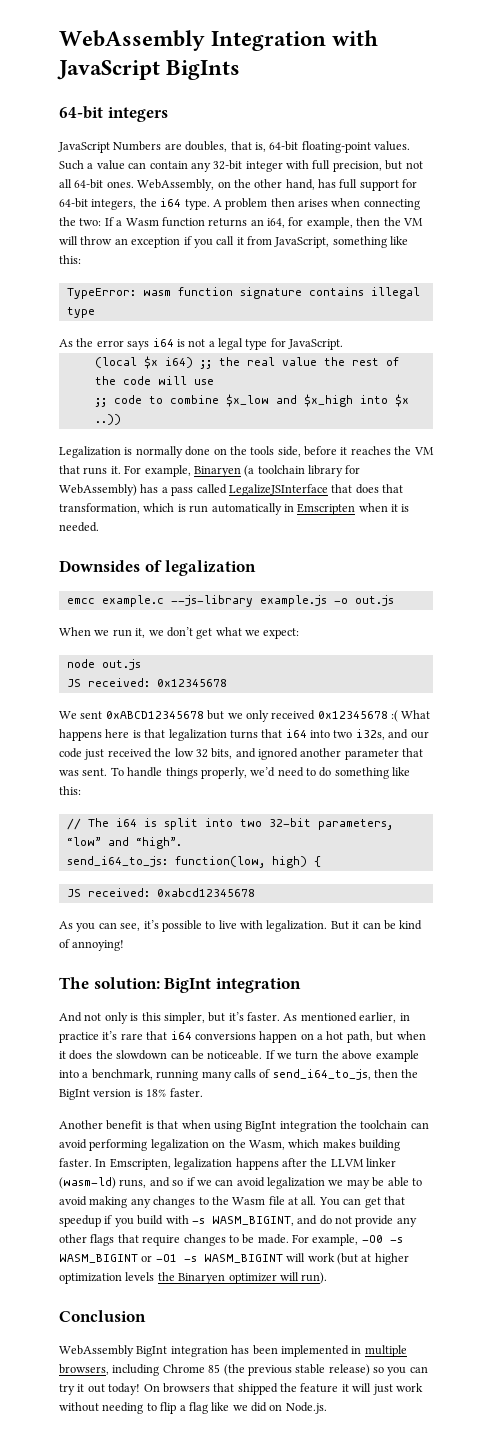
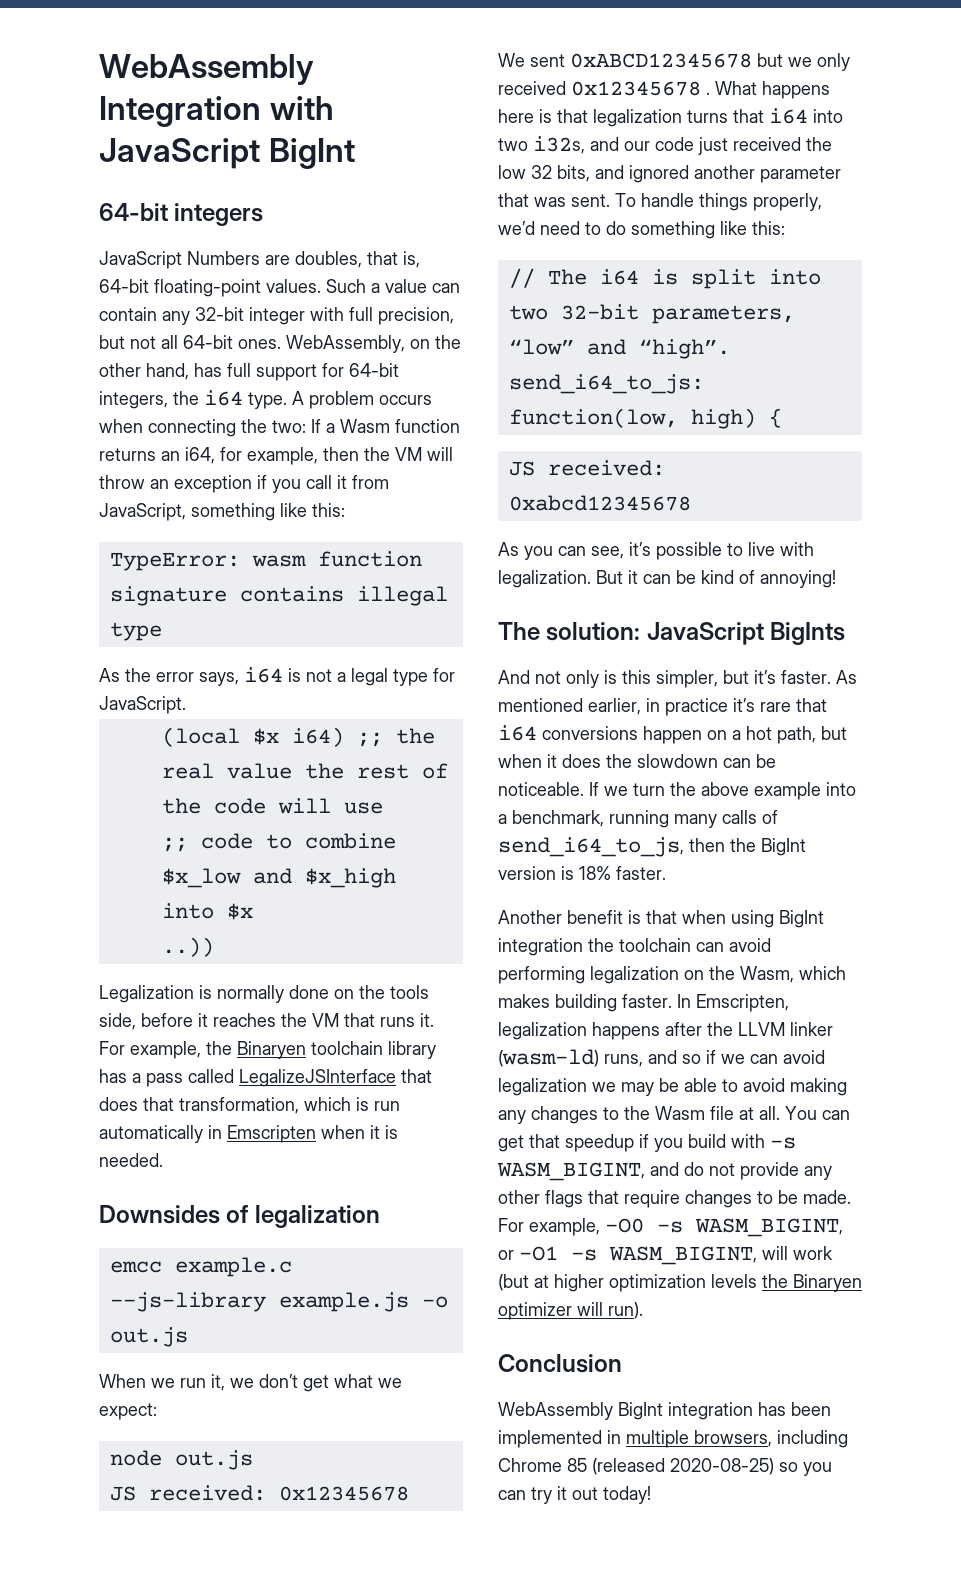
- WebAssembly Integration with JavaScript BigInts
+ WebAssembly Integration with JavaScript BigInt
- A problem then arises when connecting the two: If a Wasm function returns an i64, for example, then the VM will throw an exception if you call it from JavaScript, something like this:
+ A problem occurs when connecting the two: If a Wasm function returns an i64, for example, then the VM will throw an exception if you call it from JavaScript, something like this:
- As the error says i64 is not a legal type for JavaScript.
+ As the error says, i64 is not a legal type for JavaScript.
- For example, Binaryen (a toolchain library for WebAssembly) has a pass called LegalizeJSInterface that does that transformation, which is run automatically in Emscripten when it is needed.
+ For example, the Binaryen toolchain library has a pass called LegalizeJSInterface that does that transformation, which is run automatically in Emscripten when it is needed.
- We sent 0xABCD12345678 but we only received 0x12345678 :( What happens here is that legalization turns that i64 into two i32s, and our code just received the low 32 bits, and ignored another parameter that was sent.
+ We sent 0xABCD12345678 but we only received 0x12345678 . What happens here is that legalization turns that i64 into two i32s, and our code just received the low 32 bits, and ignored another parameter that was sent.
- The solution: BigInt integration
+ The solution: JavaScript BigInts
- For example, -O0 -s WASM_BIGINT or -O1 -s WASM_BIGINT will work (but at higher optimization levels the Binaryen optimizer will run).
+ For example, -O0 -s WASM_BIGINT, or -O1 -s WASM_BIGINT, will work (but at higher optimization levels the Binaryen optimizer will run).
- WebAssembly BigInt integration has been implemented in multiple browsers, including Chrome 85 (the previous stable release) so you can try it out today! On browsers that shipped the feature it will just work without needing to flip a flag like we did on Node.js.
+ WebAssembly BigInt integration has been implemented in multiple browsers, including Chrome 85 (released 2020-08-25) so you can try it out today!

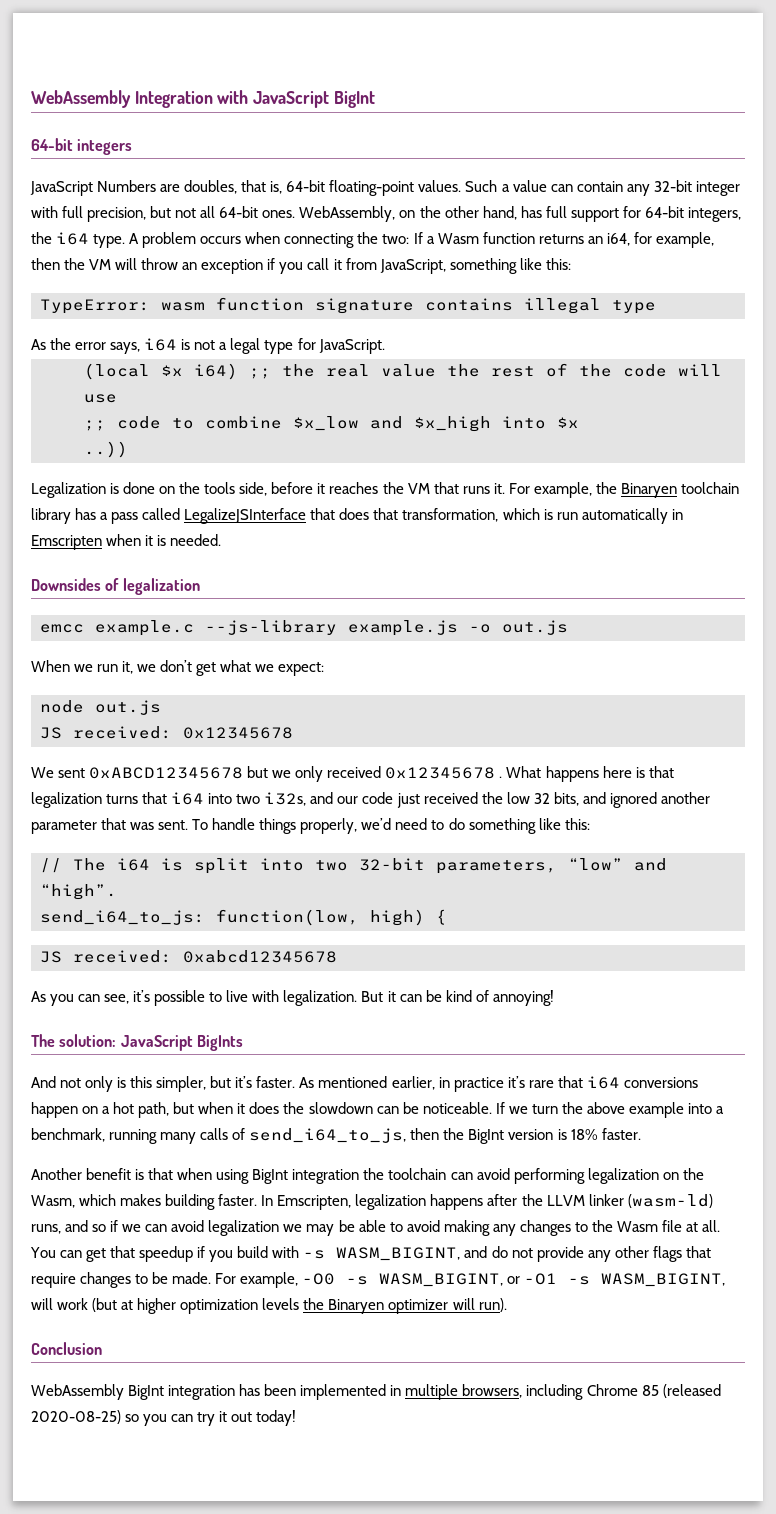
- Legalization is normally done on the tools side, before it reaches the VM that runs it.
+ Legalization is done on the tools side, before it reaches the VM that runs it.

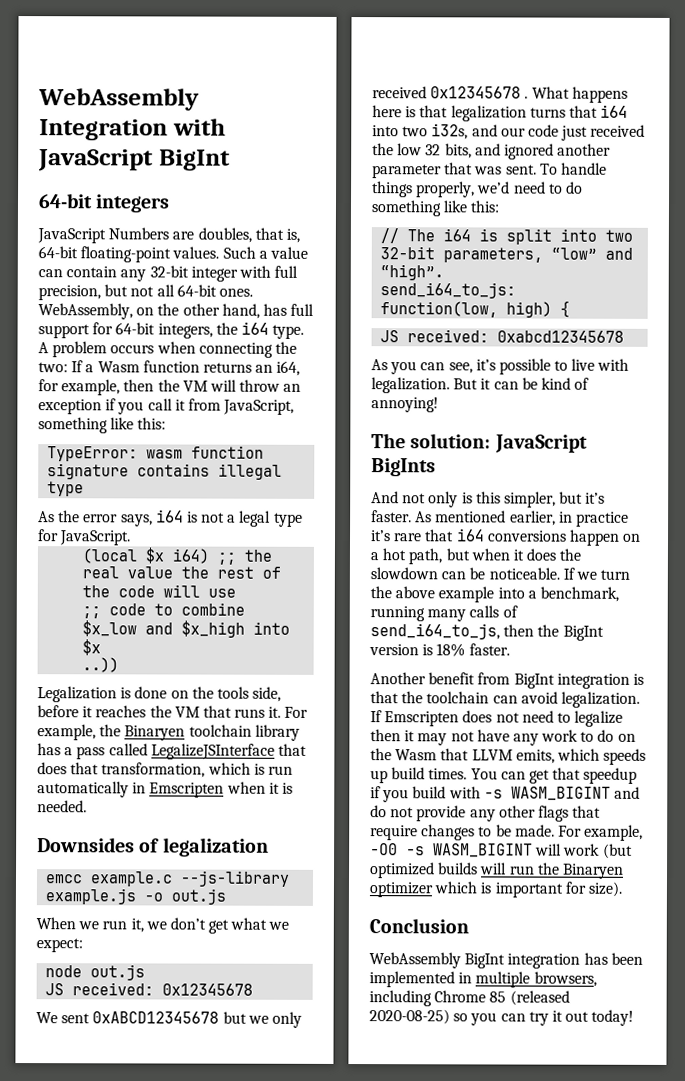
- Another benefit is that when using BigInt integration the toolchain can avoid performing legalization on the Wasm, which makes building faster. In Emscripten, legalization happens after the LLVM linker (wasm-ld) runs, and so if we can avoid legalization we may be able to avoid making any changes to the Wasm file at all.
+ Another benefit from BigInt integration is that the toolchain can avoid legalization. If Emscripten does not need to legalize then it may not have any work to do on the Wasm that LLVM emits, which speeds up build times.
- You can get that speedup if you build with -s WASM_BIGINT, and do not provide any other flags that require changes to be made.
+ You can get that speedup if you build with -s WASM_BIGINT and do not provide any other flags that require changes to be made.
- For example, -O0 -s WASM_BIGINT, or -O1 -s WASM_BIGINT, will work (but at higher optimization levels the Binaryen optimizer will run).
+ For example, -O0 -s WASM_BIGINT will work (but optimized builds will run the Binaryen optimizer which is important for size).

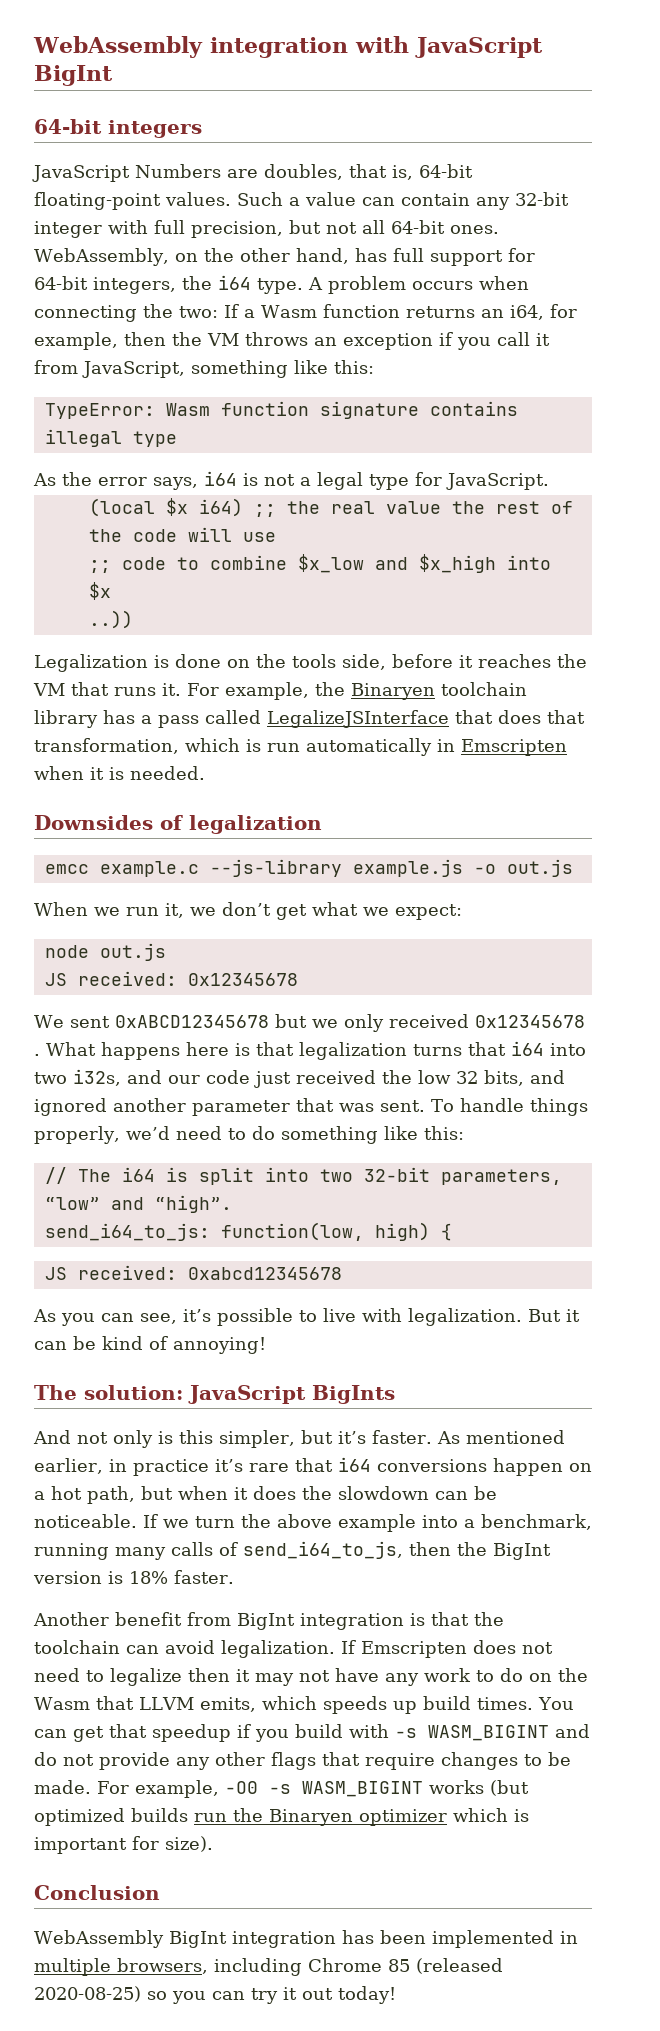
- WebAssembly Integration with JavaScript BigInt
+ WebAssembly integration with JavaScript BigInt
- A problem occurs when connecting the two: If a Wasm function returns an i64, for example, then the VM will throw an exception if you call it from JavaScript, something like this:
+ A problem occurs when connecting the two: If a Wasm function returns an i64, for example, then the VM throws an exception if you call it from JavaScript, something like this:
- TypeError: wasm function signature contains illegal type
+ TypeError: Wasm function signature contains illegal type
- For example, -O0 -s WASM_BIGINT will work (but optimized builds will run the Binaryen optimizer which is important for size).
+ For example, -O0 -s WASM_BIGINT works (but optimized builds run the Binaryen optimizer which is important for size).

